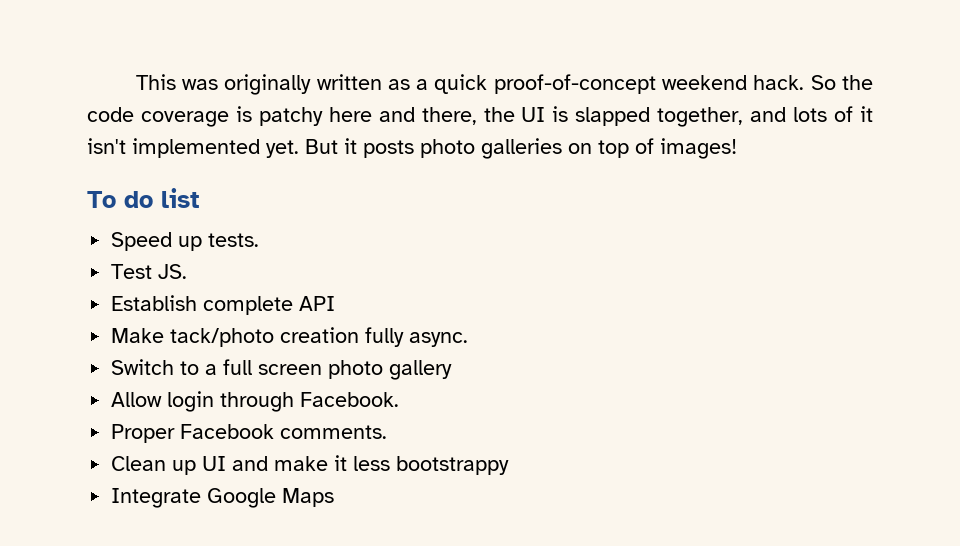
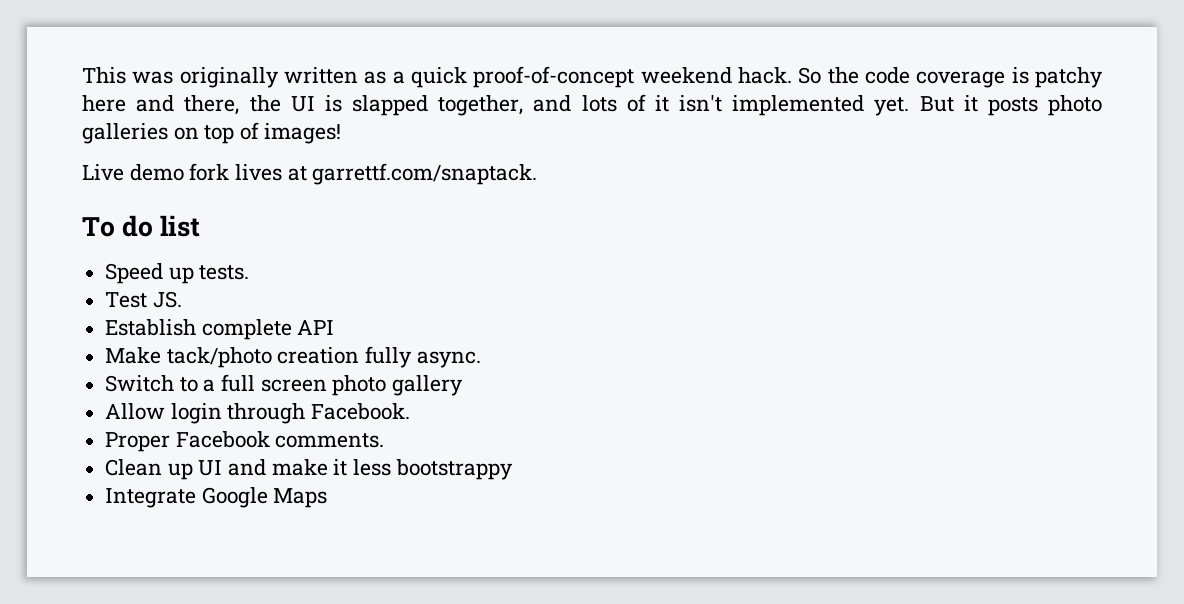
+ Live demo fork lives at garrettf.com/snaptack.

